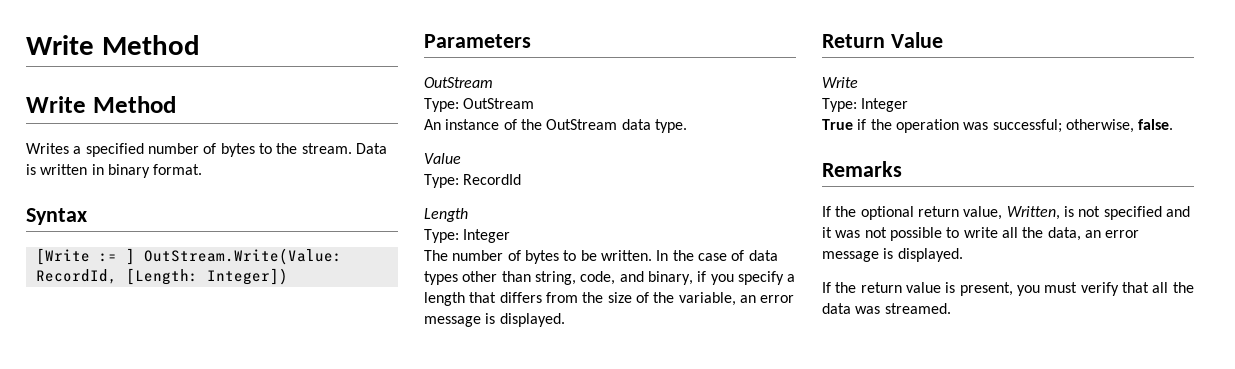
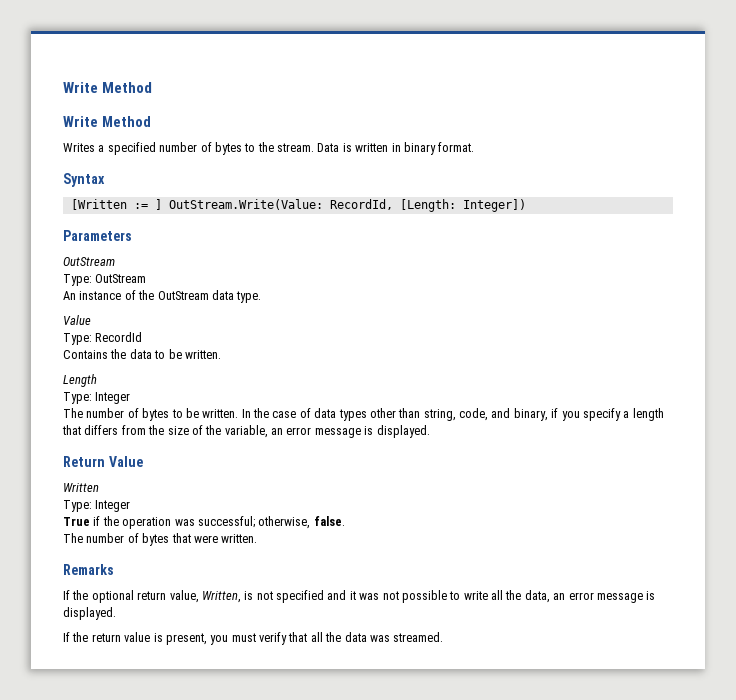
- [Write := ] OutStream.Write(Value: RecordId, [Length: Integer])
+ [Written := ] OutStream.Write(Value: RecordId, [Length: Integer])
+ Contains the data to be written.
  Return Value
- Write
+ Written
+ The number of bytes that were written.

